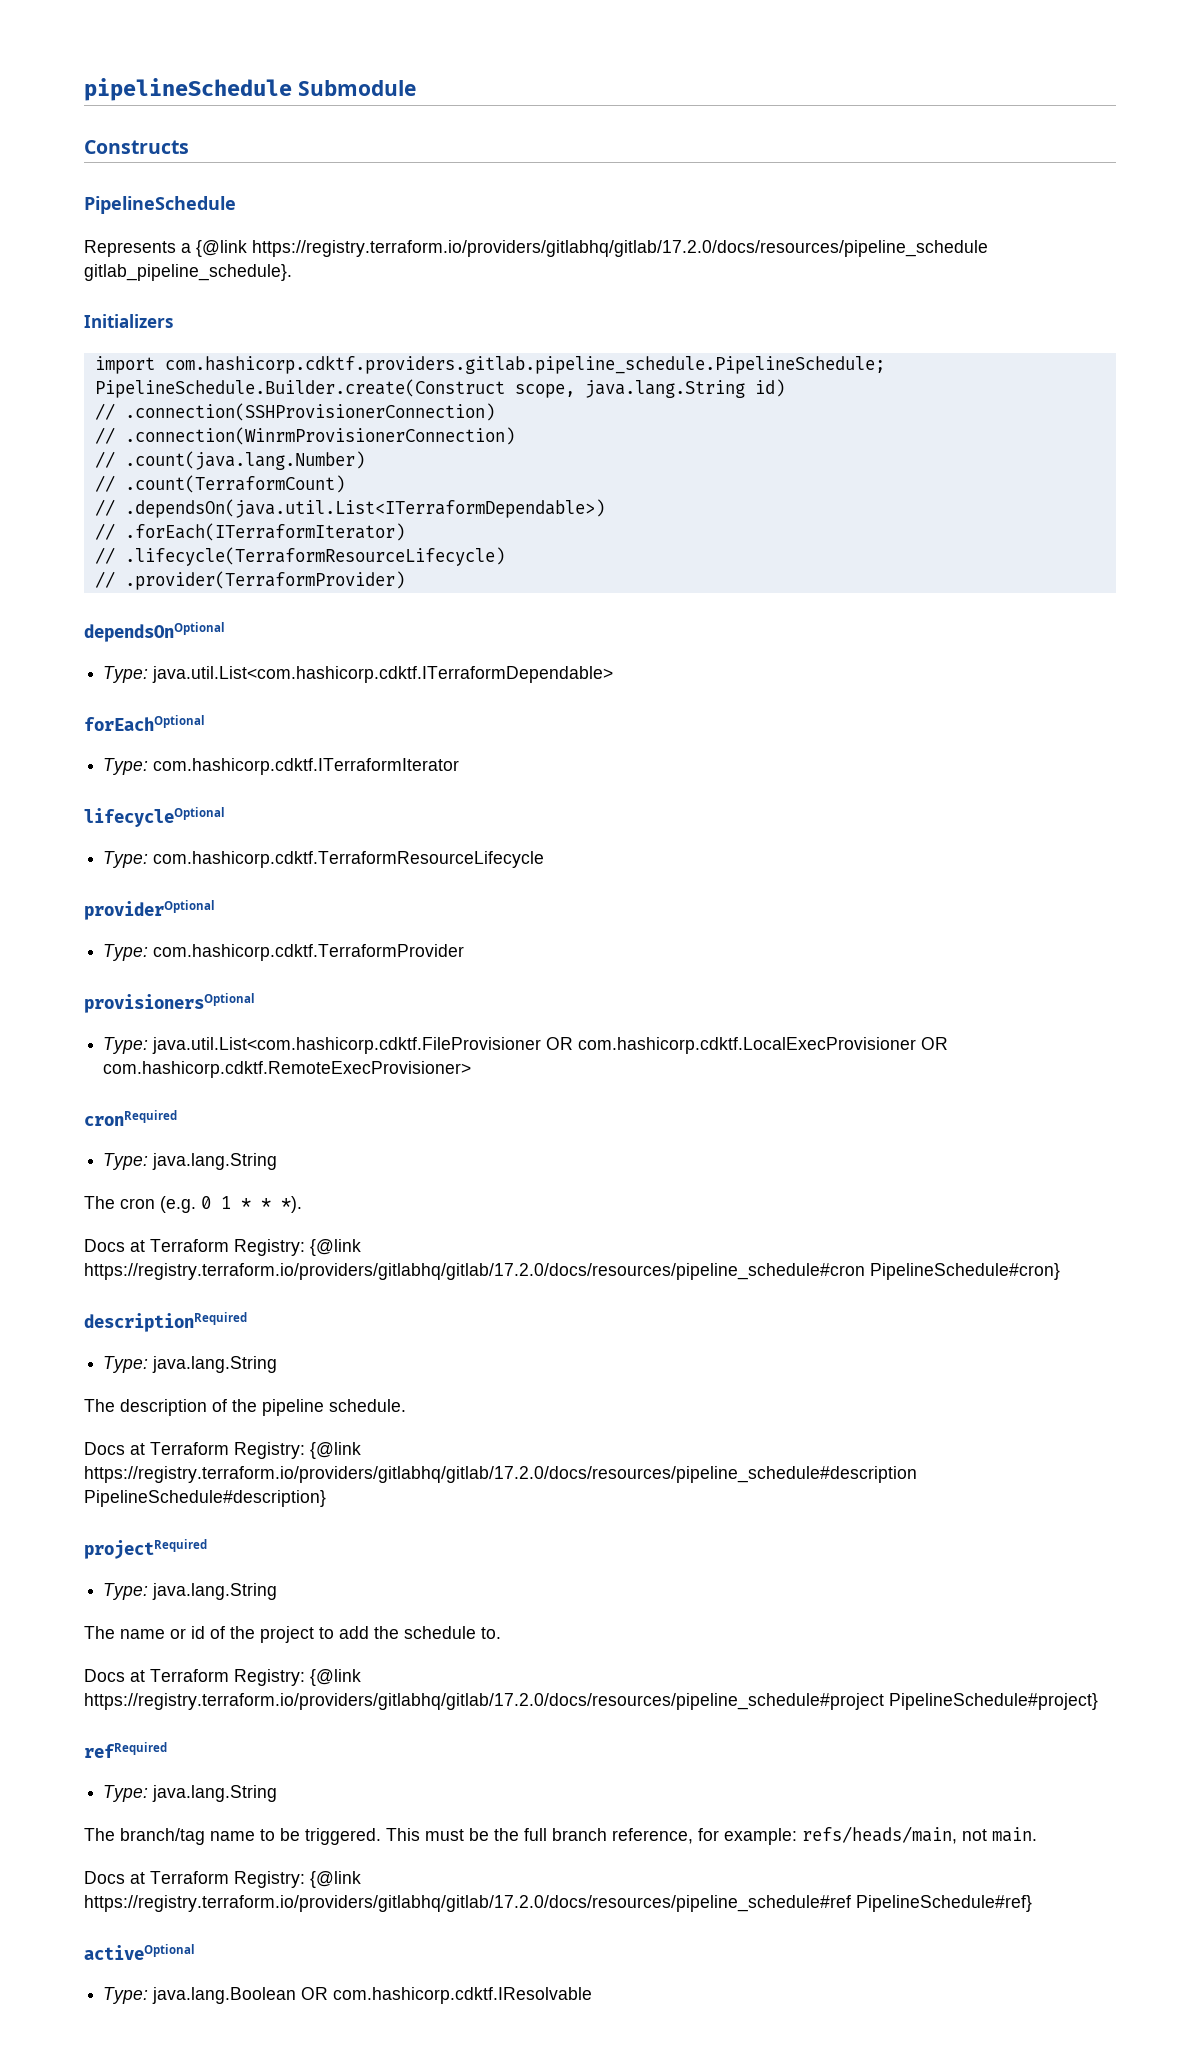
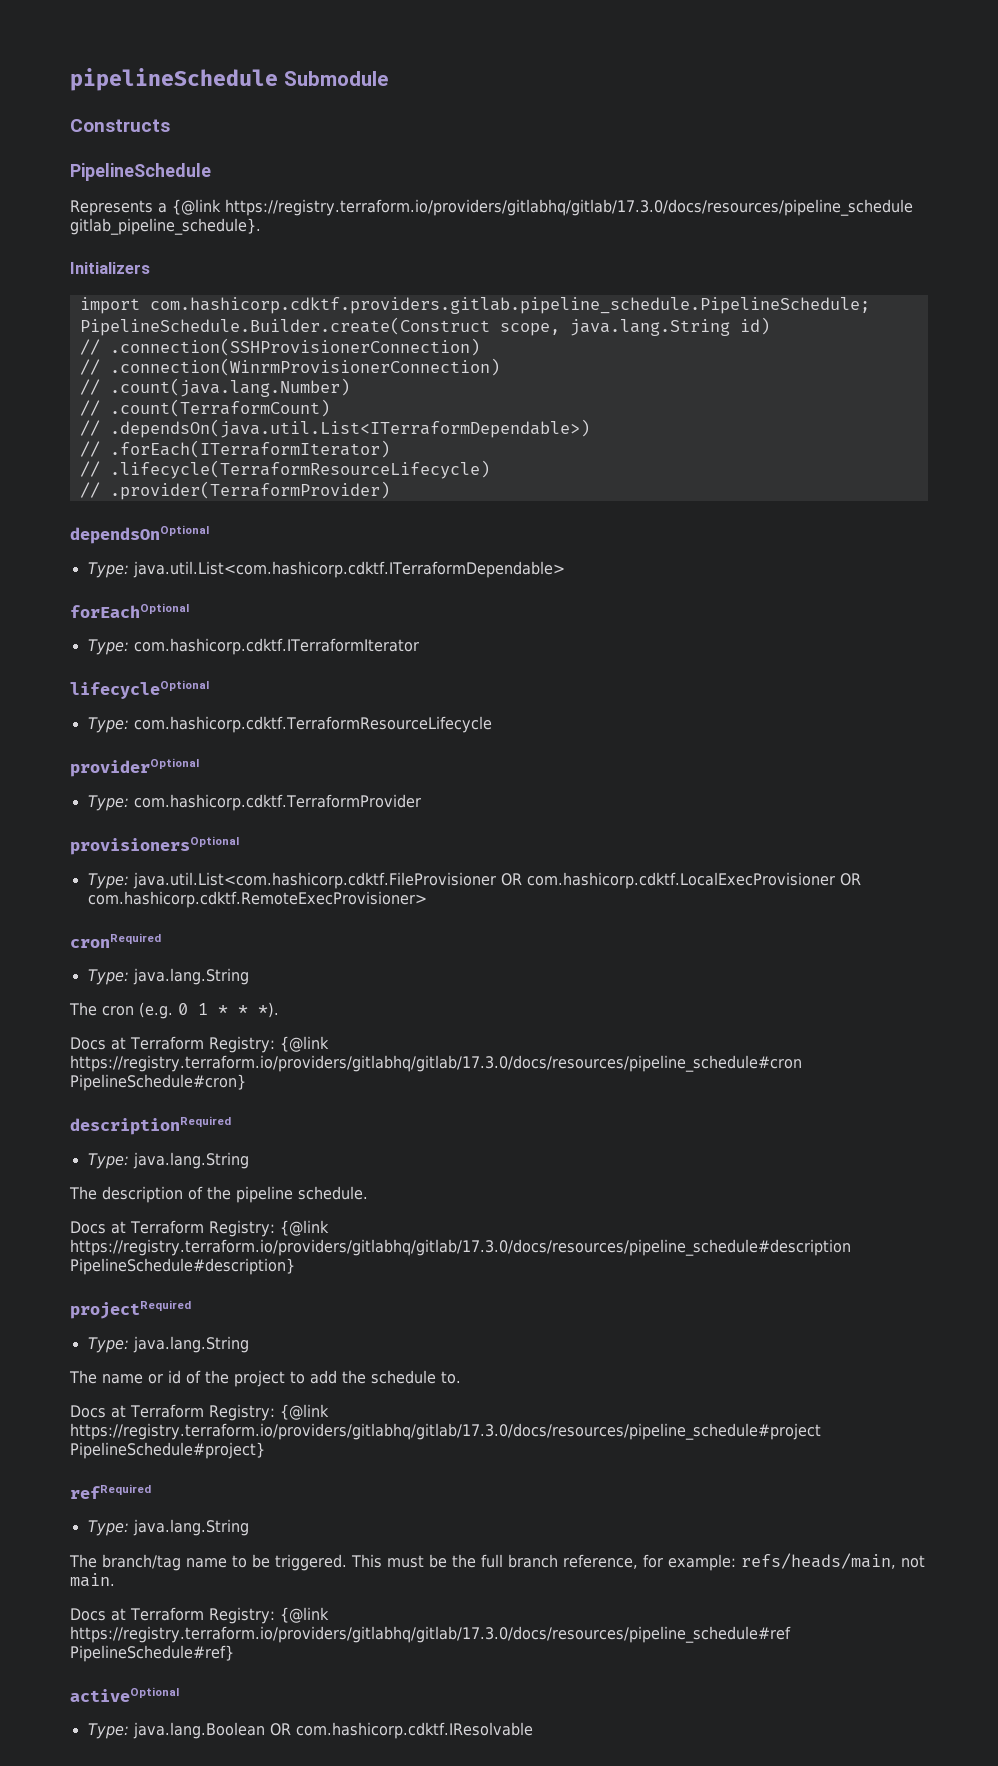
- Represents a {@link https://registry.terraform.io/providers/gitlabhq/gitlab/17.2.0/docs/resources/pipeline_schedule gitlab_pipeline_schedule}.
+ Represents a {@link https://registry.terraform.io/providers/gitlabhq/gitlab/17.3.0/docs/resources/pipeline_schedule gitlab_pipeline_schedule}.
- Docs at Terraform Registry: {@link https://registry.terraform.io/providers/gitlabhq/gitlab/17.2.0/docs/resources/pipeline_schedule#cron PipelineSchedule#cron}
+ Docs at Terraform Registry: {@link https://registry.terraform.io/providers/gitlabhq/gitlab/17.3.0/docs/resources/pipeline_schedule#cron PipelineSchedule#cron}
- Docs at Terraform Registry: {@link https://registry.terraform.io/providers/gitlabhq/gitlab/17.2.0/docs/resources/pipeline_schedule#description PipelineSchedule#description}
+ Docs at Terraform Registry: {@link https://registry.terraform.io/providers/gitlabhq/gitlab/17.3.0/docs/resources/pipeline_schedule#description PipelineSchedule#description}
- Docs at Terraform Registry: {@link https://registry.terraform.io/providers/gitlabhq/gitlab/17.2.0/docs/resources/pipeline_schedule#project PipelineSchedule#project}
+ Docs at Terraform Registry: {@link https://registry.terraform.io/providers/gitlabhq/gitlab/17.3.0/docs/resources/pipeline_schedule#project PipelineSchedule#project}
- Docs at Terraform Registry: {@link https://registry.terraform.io/providers/gitlabhq/gitlab/17.2.0/docs/resources/pipeline_schedule#ref PipelineSchedule#ref}
+ Docs at Terraform Registry: {@link https://registry.terraform.io/providers/gitlabhq/gitlab/17.3.0/docs/resources/pipeline_schedule#ref PipelineSchedule#ref}

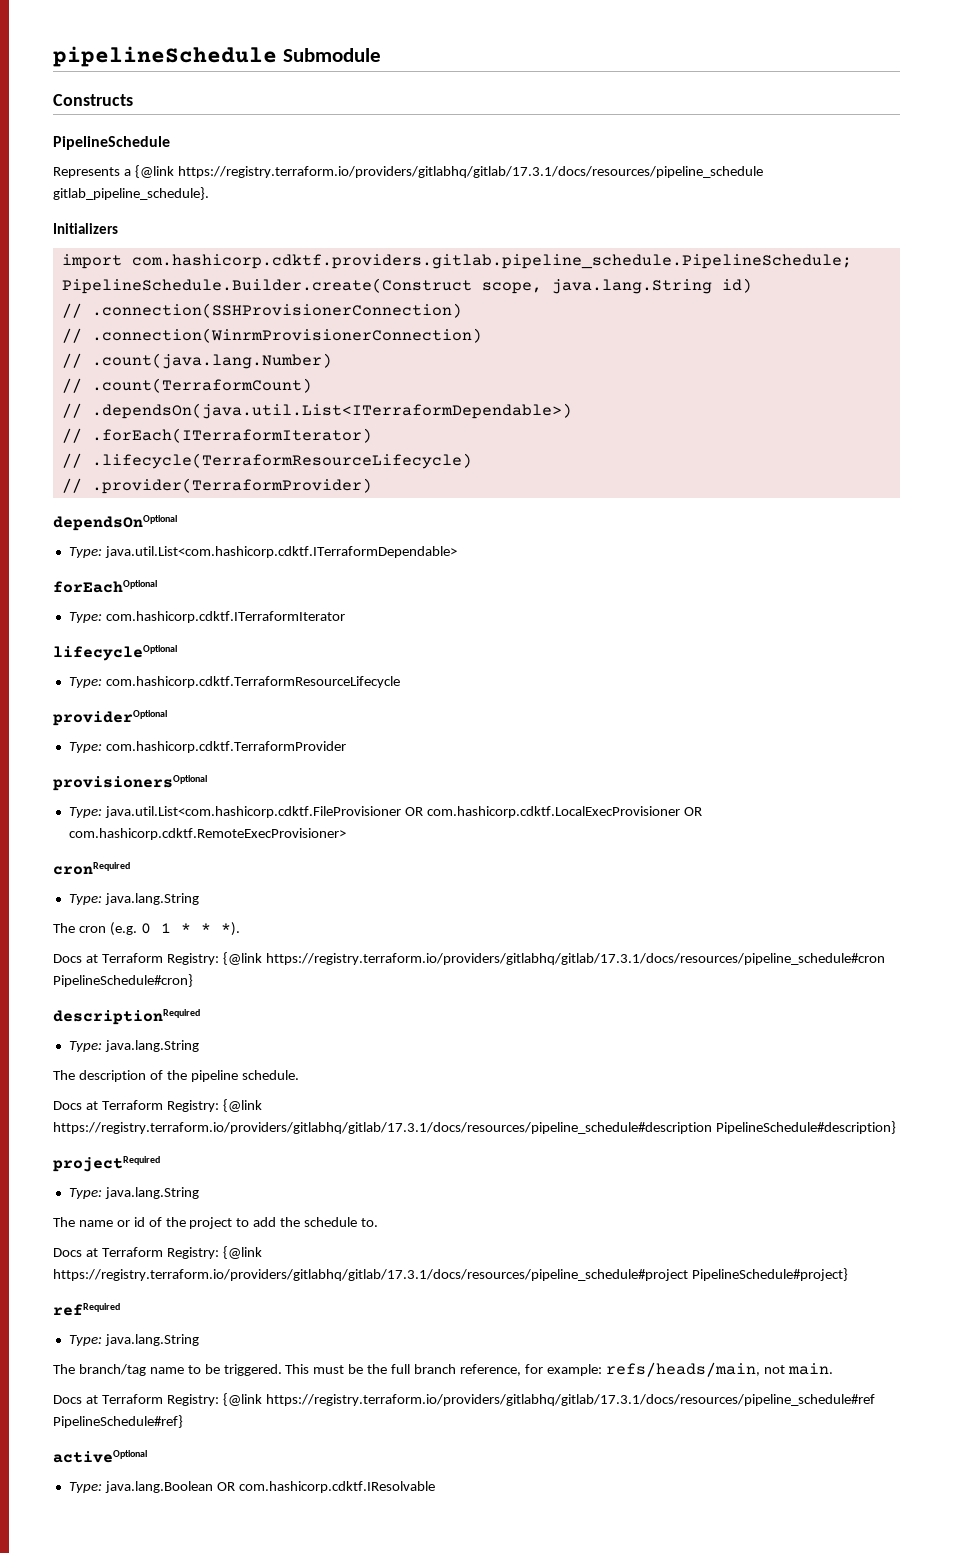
- Represents a {@link https://registry.terraform.io/providers/gitlabhq/gitlab/17.3.0/docs/resources/pipeline_schedule gitlab_pipeline_schedule}.
+ Represents a {@link https://registry.terraform.io/providers/gitlabhq/gitlab/17.3.1/docs/resources/pipeline_schedule gitlab_pipeline_schedule}.
- Docs at Terraform Registry: {@link https://registry.terraform.io/providers/gitlabhq/gitlab/17.3.0/docs/resources/pipeline_schedule#cron PipelineSchedule#cron}
+ Docs at Terraform Registry: {@link https://registry.terraform.io/providers/gitlabhq/gitlab/17.3.1/docs/resources/pipeline_schedule#cron PipelineSchedule#cron}
- Docs at Terraform Registry: {@link https://registry.terraform.io/providers/gitlabhq/gitlab/17.3.0/docs/resources/pipeline_schedule#description PipelineSchedule#description}
+ Docs at Terraform Registry: {@link https://registry.terraform.io/providers/gitlabhq/gitlab/17.3.1/docs/resources/pipeline_schedule#description PipelineSchedule#description}
- Docs at Terraform Registry: {@link https://registry.terraform.io/providers/gitlabhq/gitlab/17.3.0/docs/resources/pipeline_schedule#project PipelineSchedule#project}
+ Docs at Terraform Registry: {@link https://registry.terraform.io/providers/gitlabhq/gitlab/17.3.1/docs/resources/pipeline_schedule#project PipelineSchedule#project}
- Docs at Terraform Registry: {@link https://registry.terraform.io/providers/gitlabhq/gitlab/17.3.0/docs/resources/pipeline_schedule#ref PipelineSchedule#ref}
+ Docs at Terraform Registry: {@link https://registry.terraform.io/providers/gitlabhq/gitlab/17.3.1/docs/resources/pipeline_schedule#ref PipelineSchedule#ref}

